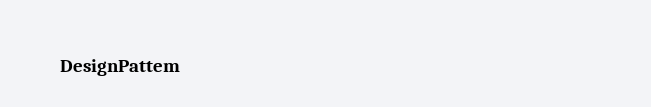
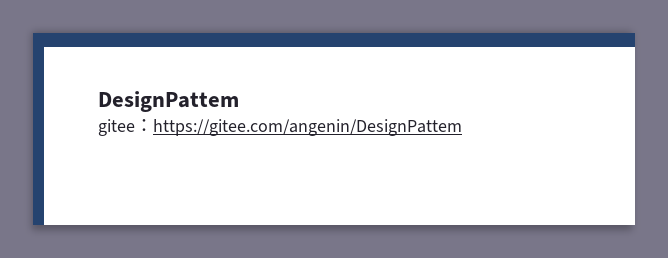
+ gitee：https://gitee.com/angenin/DesignPattem

